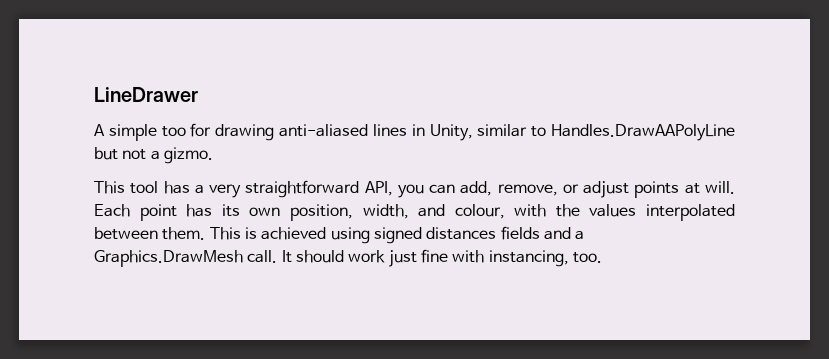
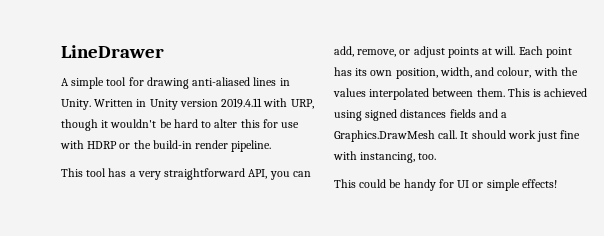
- A simple too for drawing anti-aliased lines in Unity, similar to Handles.DrawAAPolyLine but not a gizmo.
+ A simple tool for drawing anti-aliased lines in Unity. Written in Unity version 2019.4.11 with URP, though it wouldn't be hard to alter this for use with HDRP or the build-in render pipeline.
+ This could be handy for UI or simple effects!

